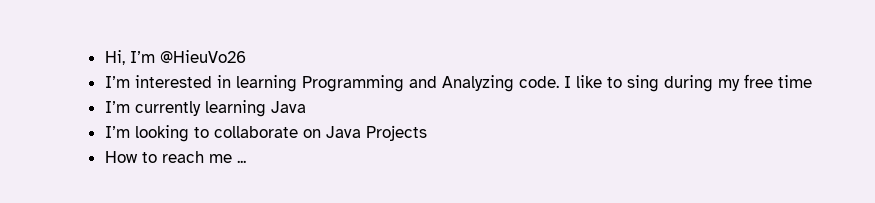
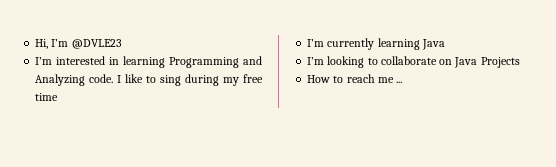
- Hi, I’m @HieuVo26
+ Hi, I’m @DVLE23

